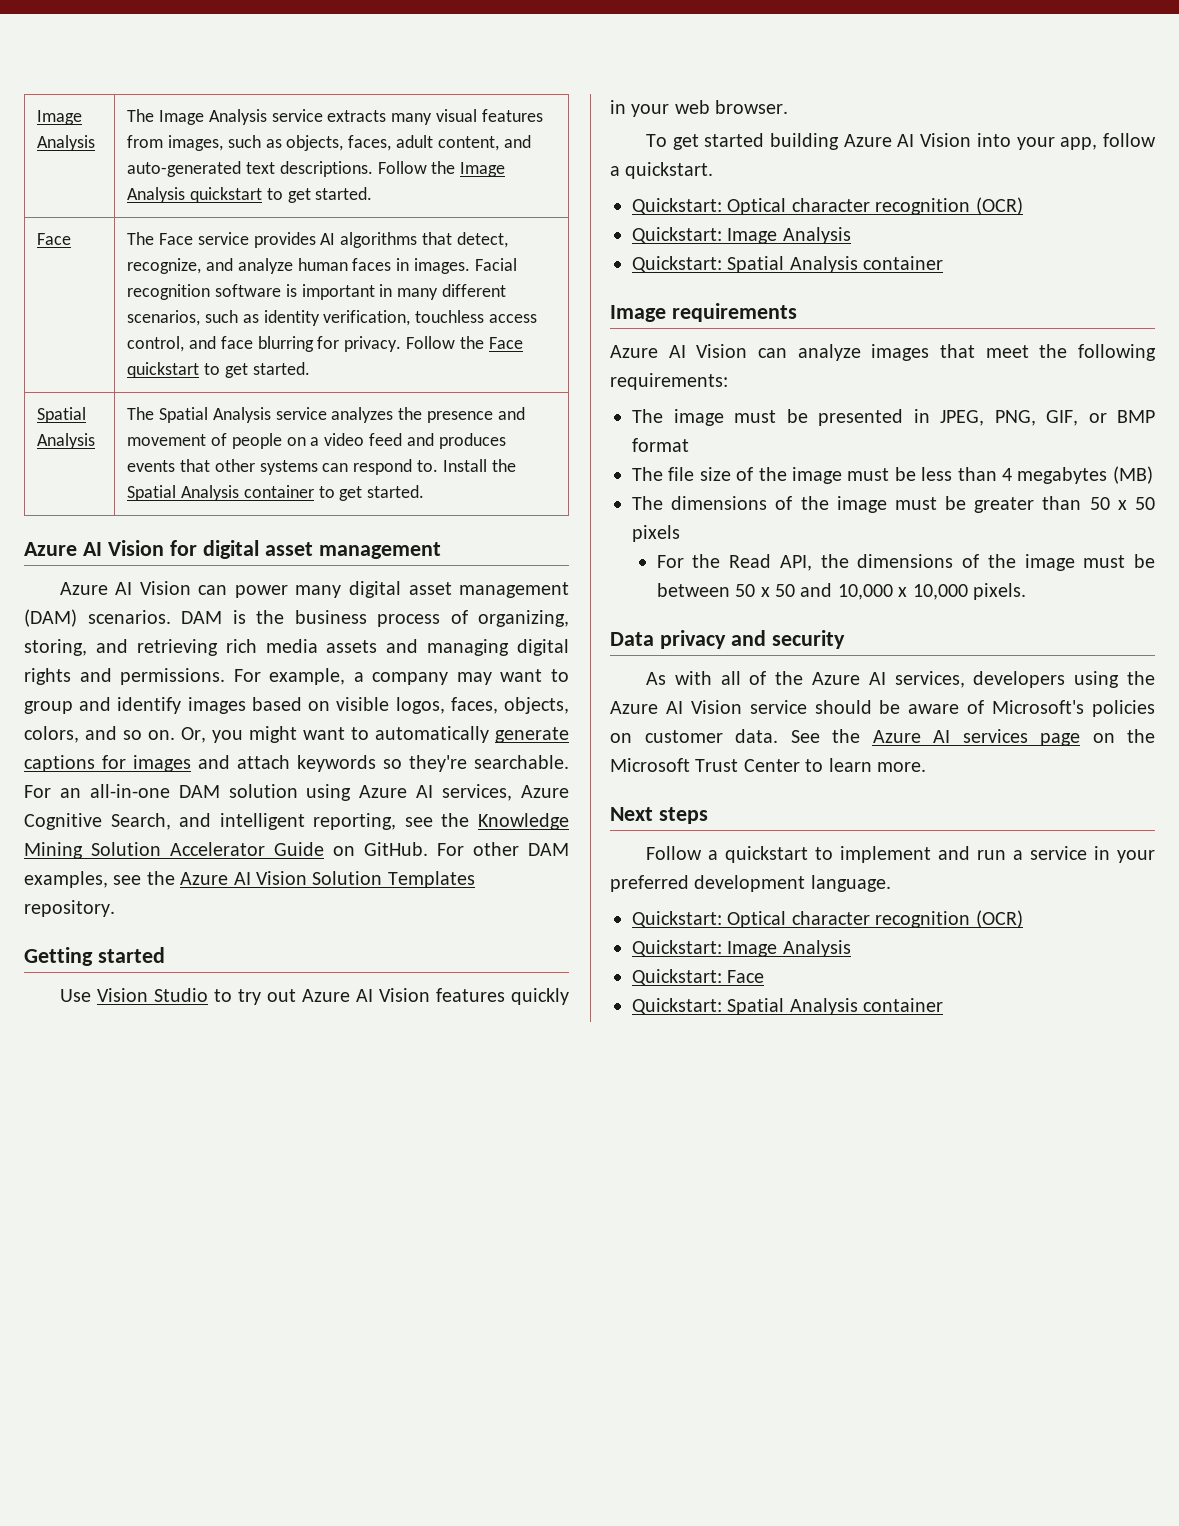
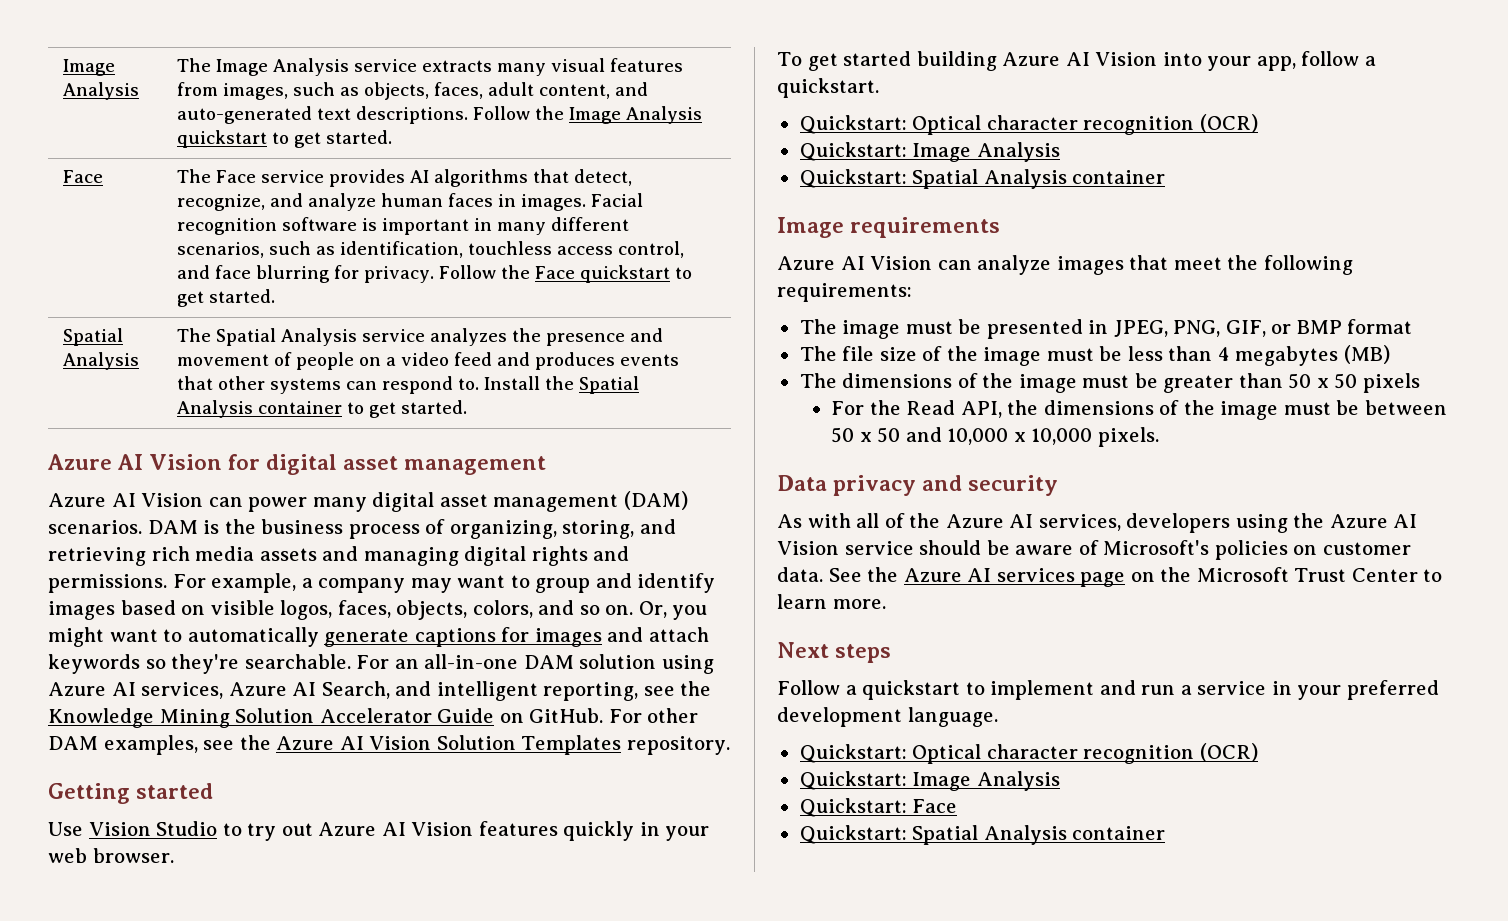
- Facial recognition software is important in many different scenarios, such as identity verification, touchless access control, and face blurring for privacy.
+ Facial recognition software is important in many different scenarios, such as identification, touchless access control, and face blurring for privacy.
- For an all-in-one DAM solution using Azure AI services, Azure Cognitive Search, and intelligent reporting, see the Knowledge Mining Solution Accelerator Guide on GitHub.
+ For an all-in-one DAM solution using Azure AI services, Azure AI Search, and intelligent reporting, see the Knowledge Mining Solution Accelerator Guide on GitHub.

